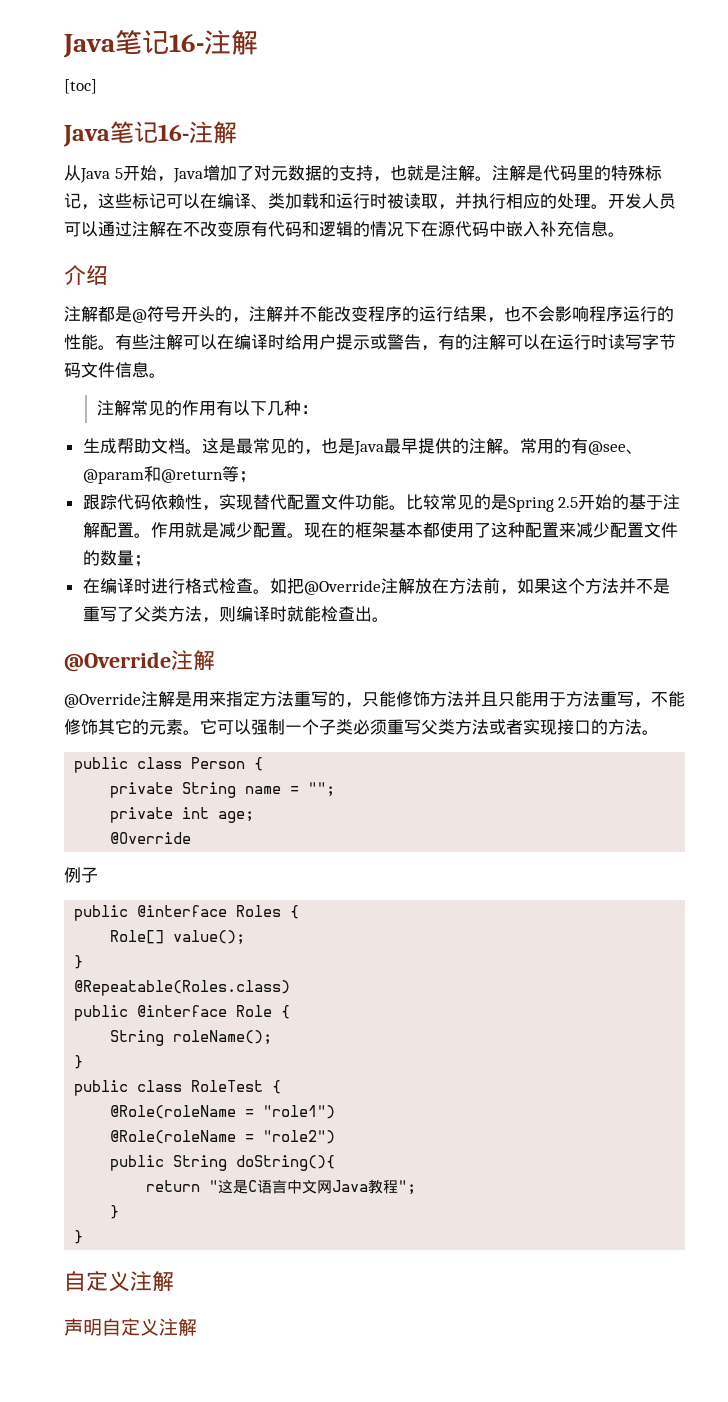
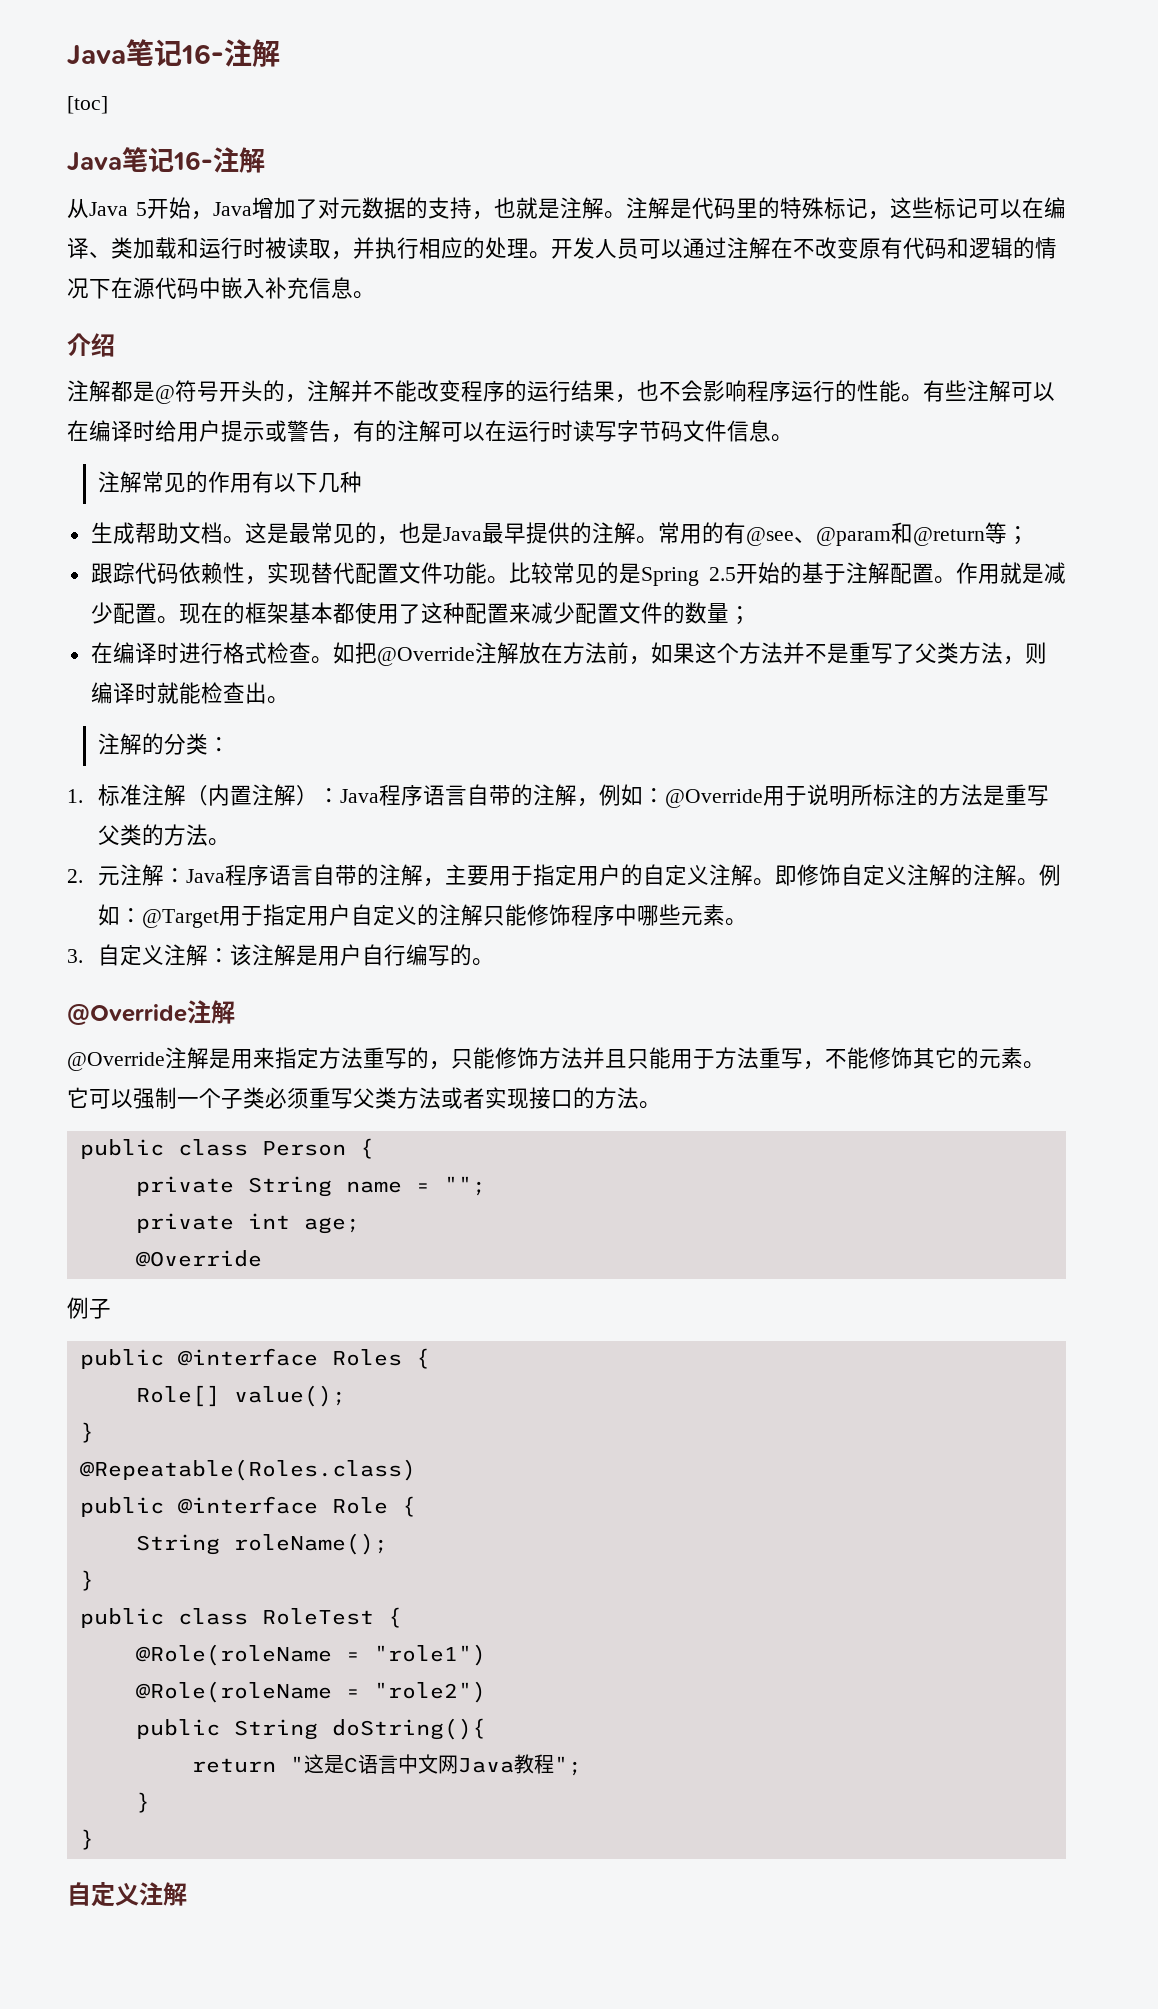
- 注解常见的作用有以下几种：
+ 注解常见的作用有以下几种
+ 注解的分类：
+ 1.标准注解（内置注解）：Java程序语言自带的注解，例如：@Override用于说明所标注的方法是重写父类的方法。
+ 2.元注解：Java程序语言自带的注解，主要用于指定用户的自定义注解。即修饰自定义注解的注解。例如：@Target用于指定用户自定义的注解只能修饰程序中哪些元素。
+ 3.自定义注解：该注解是用户自行编写的。
- 声明自定义注解

